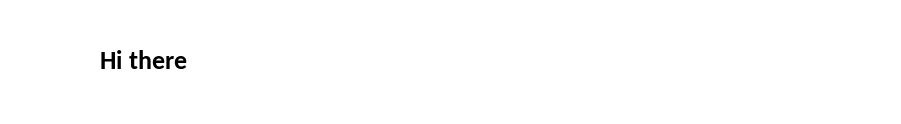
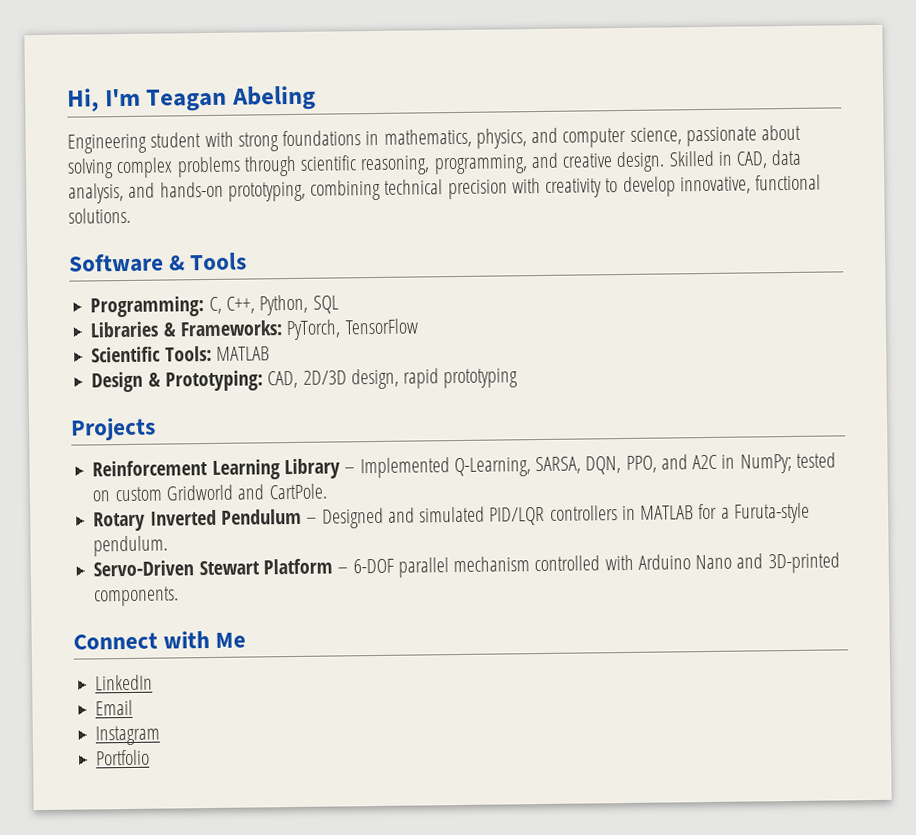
- Hi there
+ Hi, I'm Teagan Abeling
+ Engineering student with strong foundations in mathematics, physics, and computer science, passionate about solving complex problems through scientific reasoning, programming, and creative design. Skilled in CAD, data analysis, and hands-on prototyping, combining technical precision with creativity to develop innovative, functional solutions.
+ Software & Tools
+ Programming: C, C++, Python, SQL
+ Libraries & Frameworks: PyTorch, TensorFlow
+ Scientific Tools: MATLAB
+ Design & Prototyping: CAD, 2D/3D design, rapid prototyping
+ Projects
+ Reinforcement Learning Library – Implemented Q-Learning, SARSA, DQN, PPO, and A2C in NumPy; tested on custom Gridworld and CartPole.
+ Rotary Inverted Pendulum – Designed and simulated PID/LQR controllers in MATLAB for a Furuta-style pendulum.
+ Servo-Driven Stewart Platform – 6-DOF parallel mechanism controlled with Arduino Nano and 3D-printed components.
+ Connect with Me
+ LinkedIn
+ Email
+ Instagram
+ Portfolio

